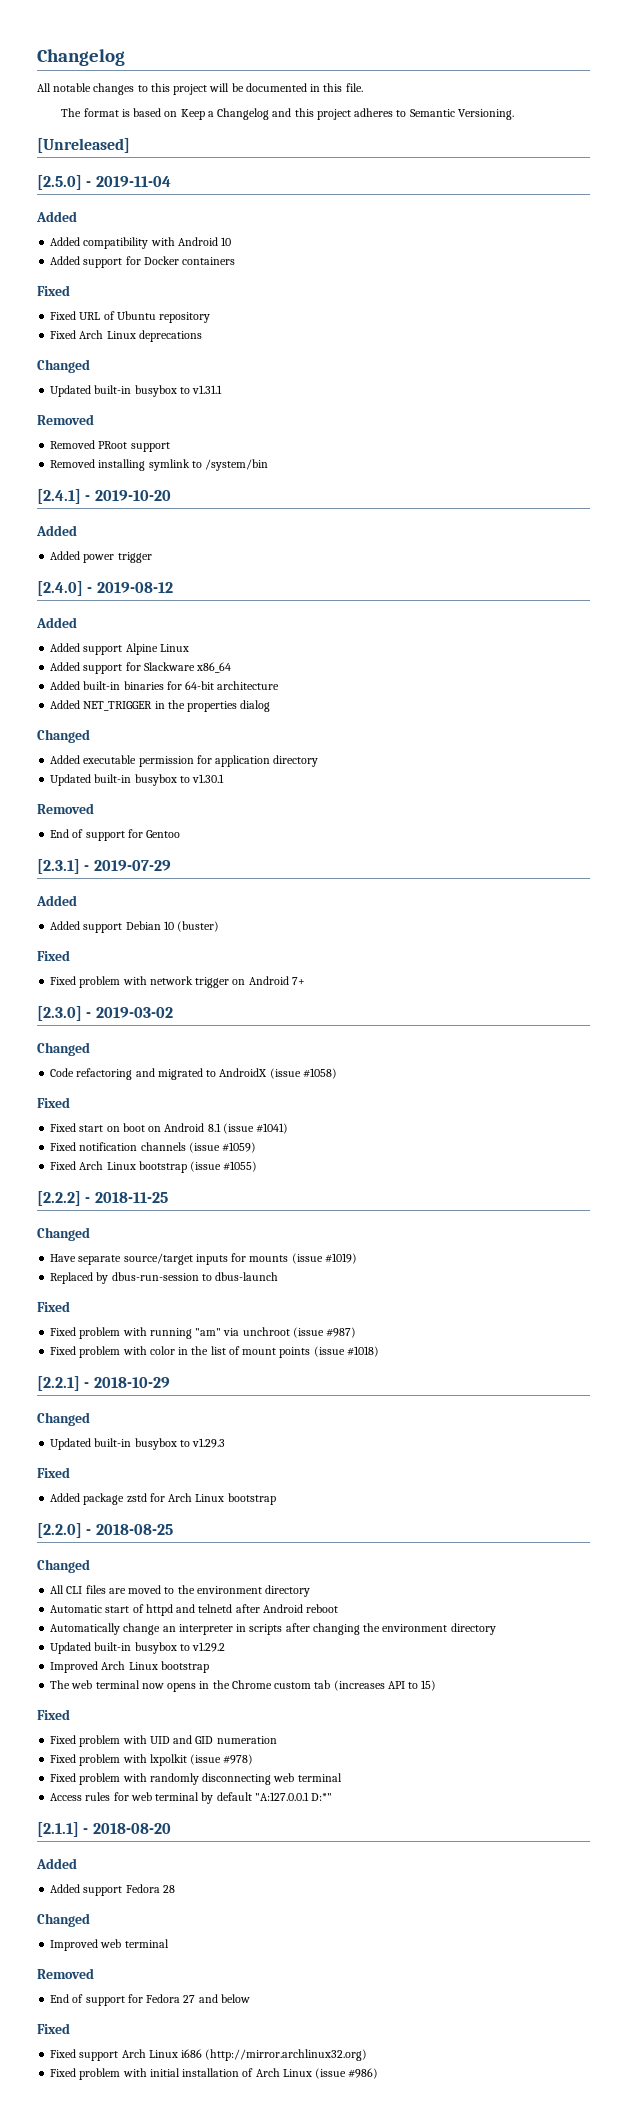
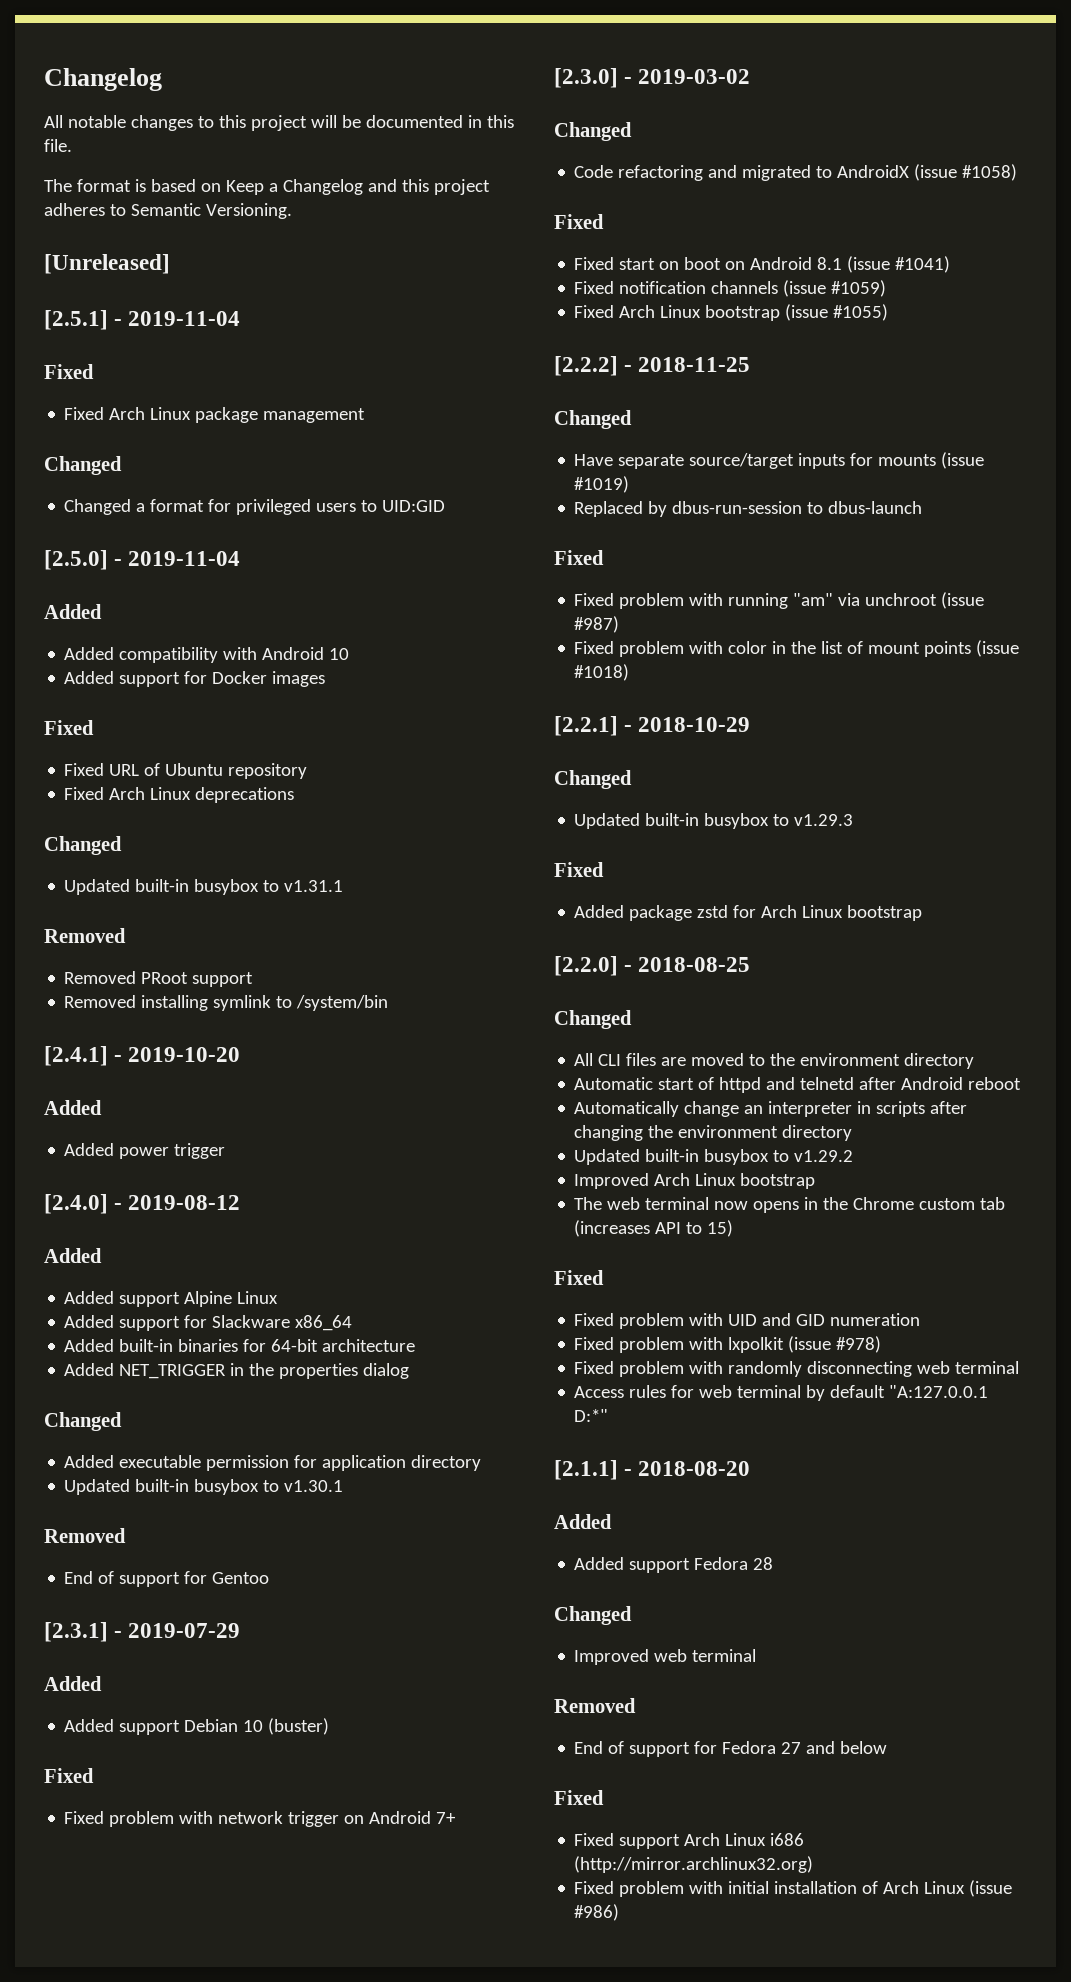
+ [2.5.1] - 2019-11-04
+ Fixed
+ Fixed Arch Linux package management
+ Changed
+ Changed a format for privileged users to UID:GID
- Added support for Docker containers
+ Added support for Docker images

